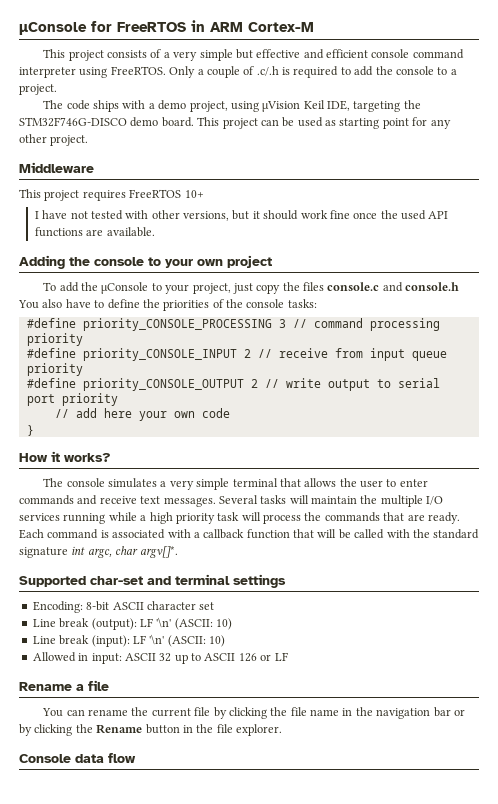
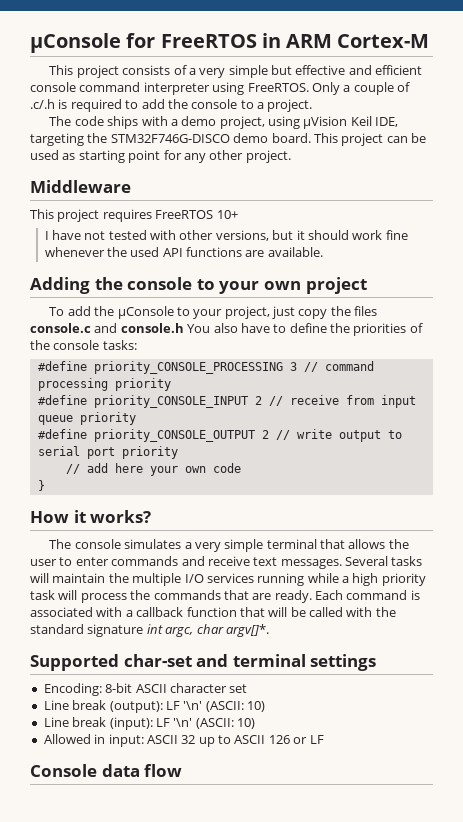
- I have not tested with other versions, but it should work fine once the used API functions are available.
+ I have not tested with other versions, but it should work fine whenever the used API functions are available.
- Rename a file
- You can rename the current file by clicking the file name in the navigation bar or by clicking the Rename button in the file explorer.

